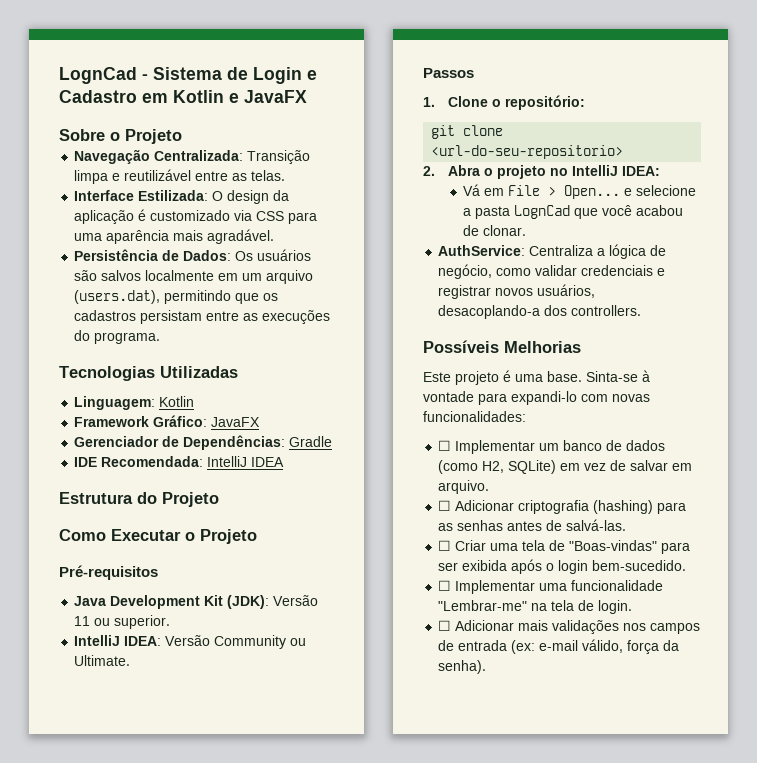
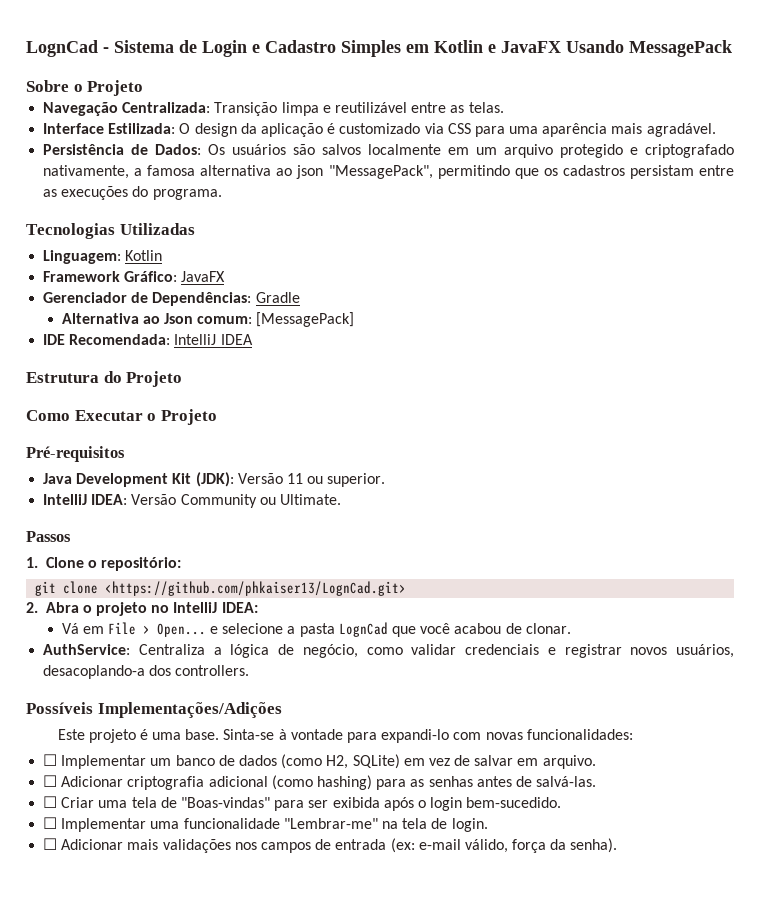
- LognCad - Sistema de Login e Cadastro em Kotlin e JavaFX
+ LognCad - Sistema de Login e Cadastro Simples em Kotlin e JavaFX Usando MessagePack
- Persistência de Dados: Os usuários são salvos localmente em um arquivo (users.dat), permitindo que os cadastros persistam entre as execuções do programa.
+ Persistência de Dados: Os usuários são salvos localmente em um arquivo protegido e criptografado nativamente, a famosa alternativa ao json "MessagePack", permitindo que os cadastros persistam entre as execuções do programa.
+ Alternativa ao Json comum: [MessagePack]
- git clone <url-do-seu-repositorio>
+ git clone <https://github.com/phkaiser13/LognCad.git>
- Possíveis Melhorias
+ Possíveis Implementações/Adições
- ☐ Adicionar criptografia (hashing) para as senhas antes de salvá-las.
+ ☐ Adicionar criptografia adicional (como hashing) para as senhas antes de salvá-las.

